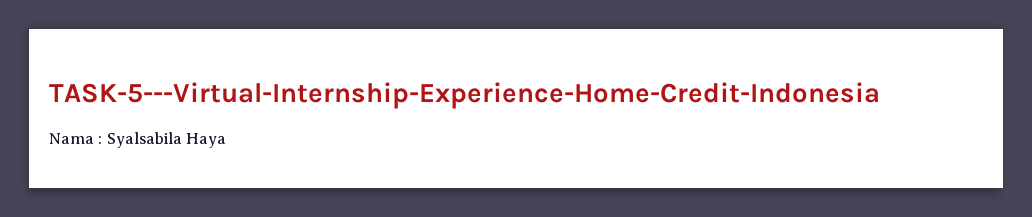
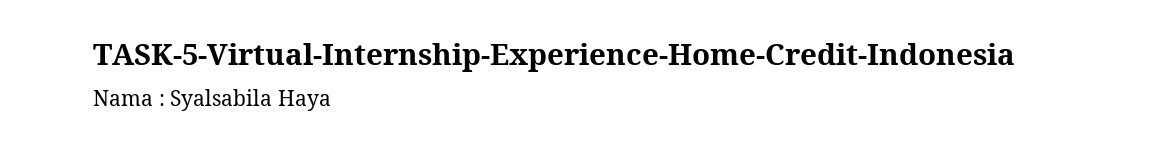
- TASK-5---Virtual-Internship-Experience-Home-Credit-Indonesia
+ TASK-5-Virtual-Internship-Experience-Home-Credit-Indonesia

